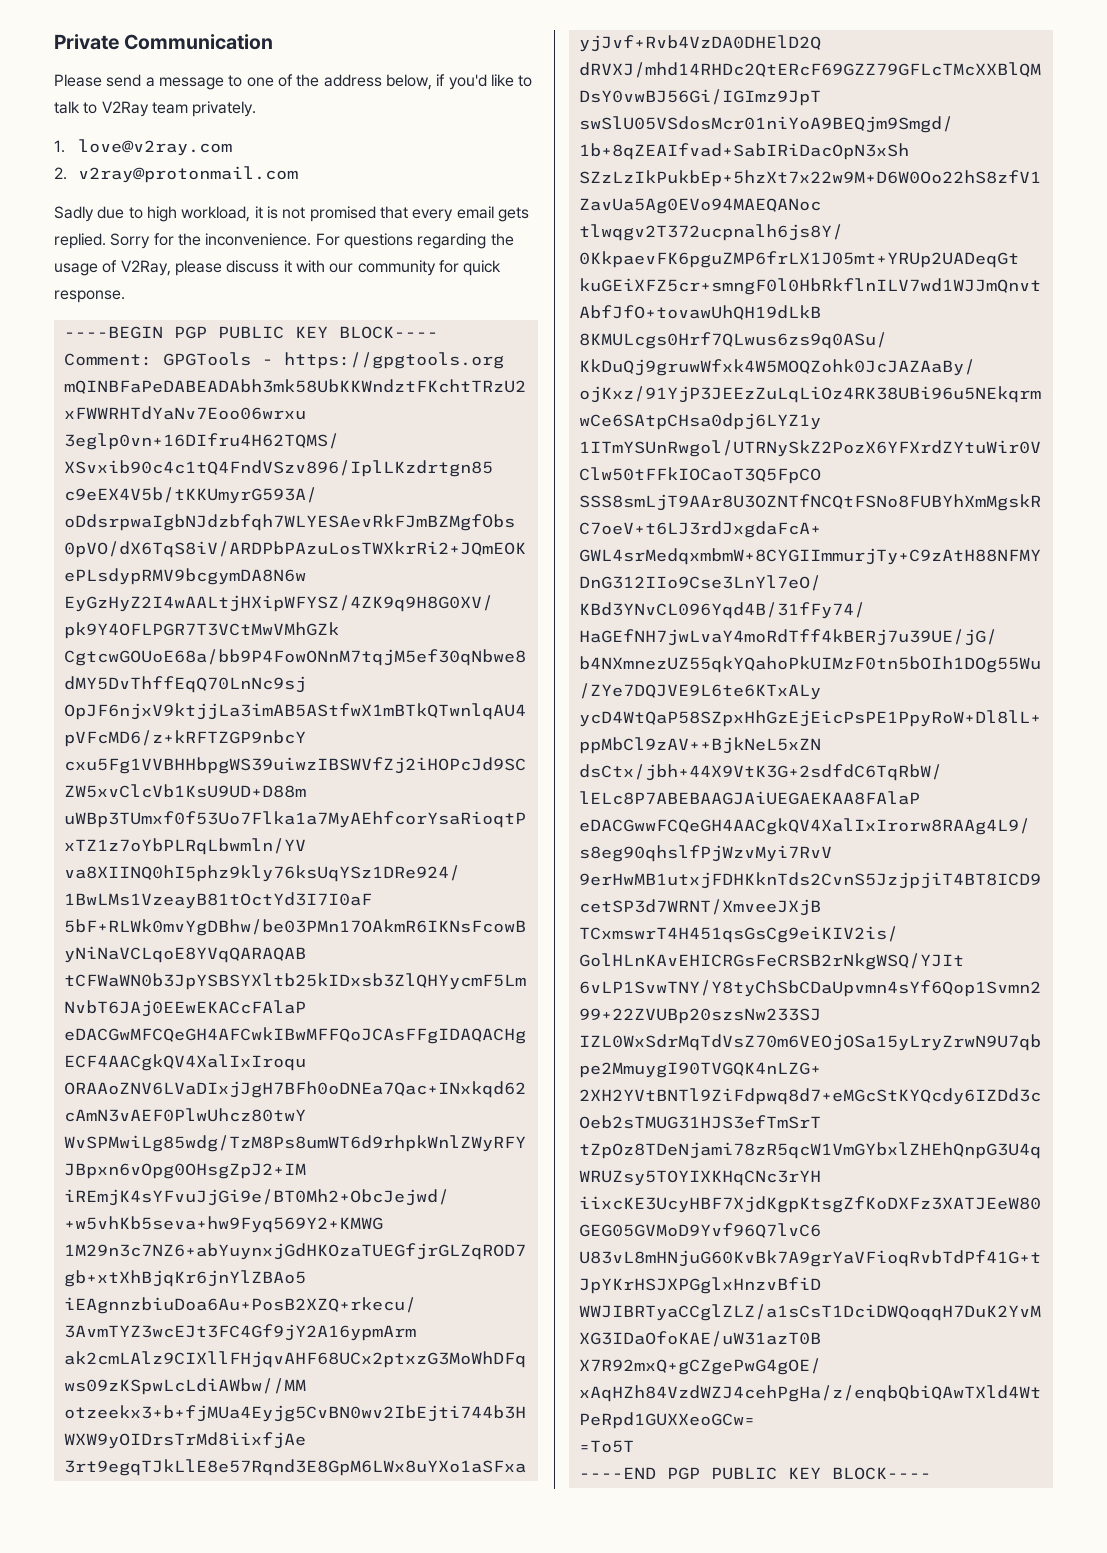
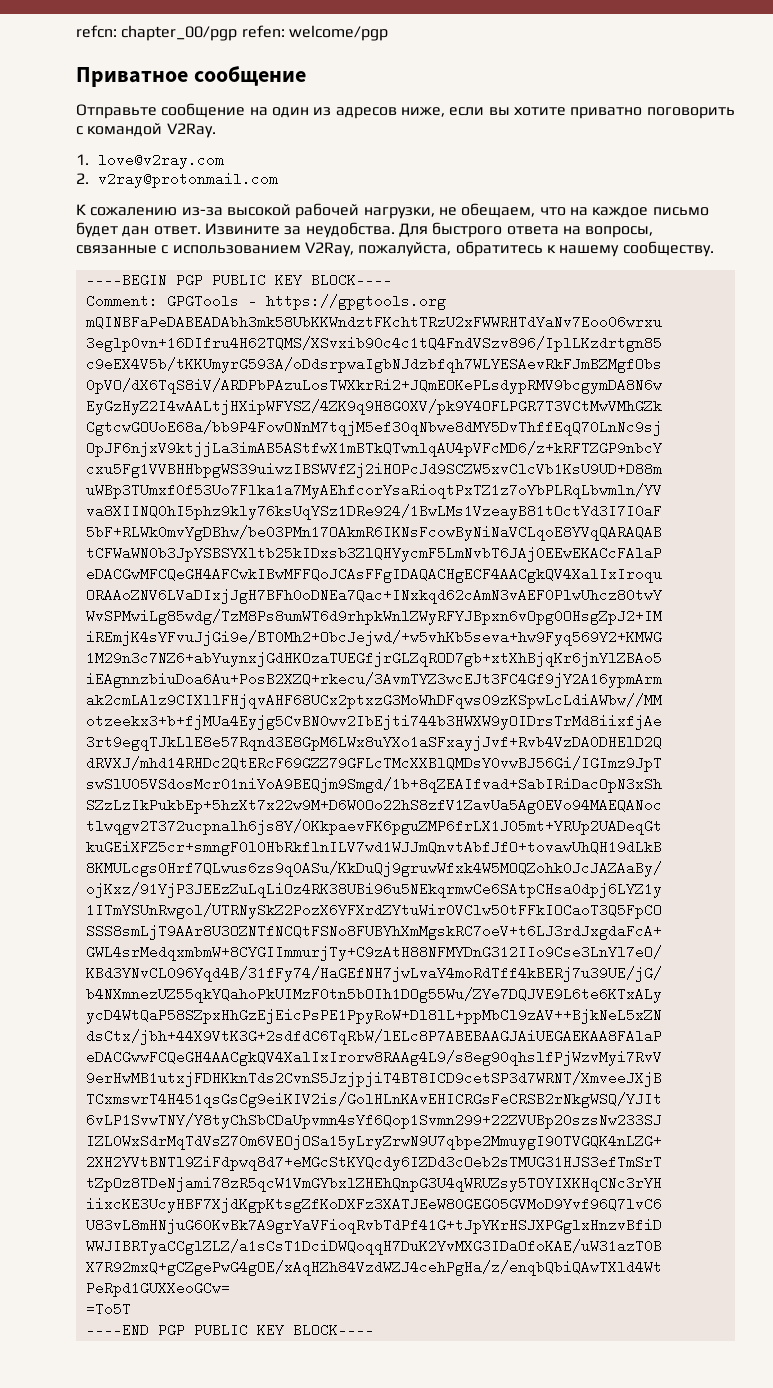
- Private Communication
- Please send a message to one of the address below, if you'd like to talk to V2Ray team privately.
+ refcn: chapter_00/pgp refen: welcome/pgp
+ Приватное сообщение
+ Отправьте сообщение на один из адресов ниже, если вы хотите приватно поговорить с командой V2Ray.
  1. love@v2ray.com
  2. v2ray@protonmail.com
- Sadly due to high workload, it is not promised that every email gets replied. Sorry for the inconvenience. For questions regarding the usage of V2Ray, please discuss it with our community for quick response.
+ К сожалению из-за высокой рабочей нагрузки, не обещаем, что на каждое письмо будет дан ответ. Извините за неудобства. Для быстрого ответа на вопросы, связанные с использованием V2Ray, пожалуйста, обратитесь к нашему сообществу.

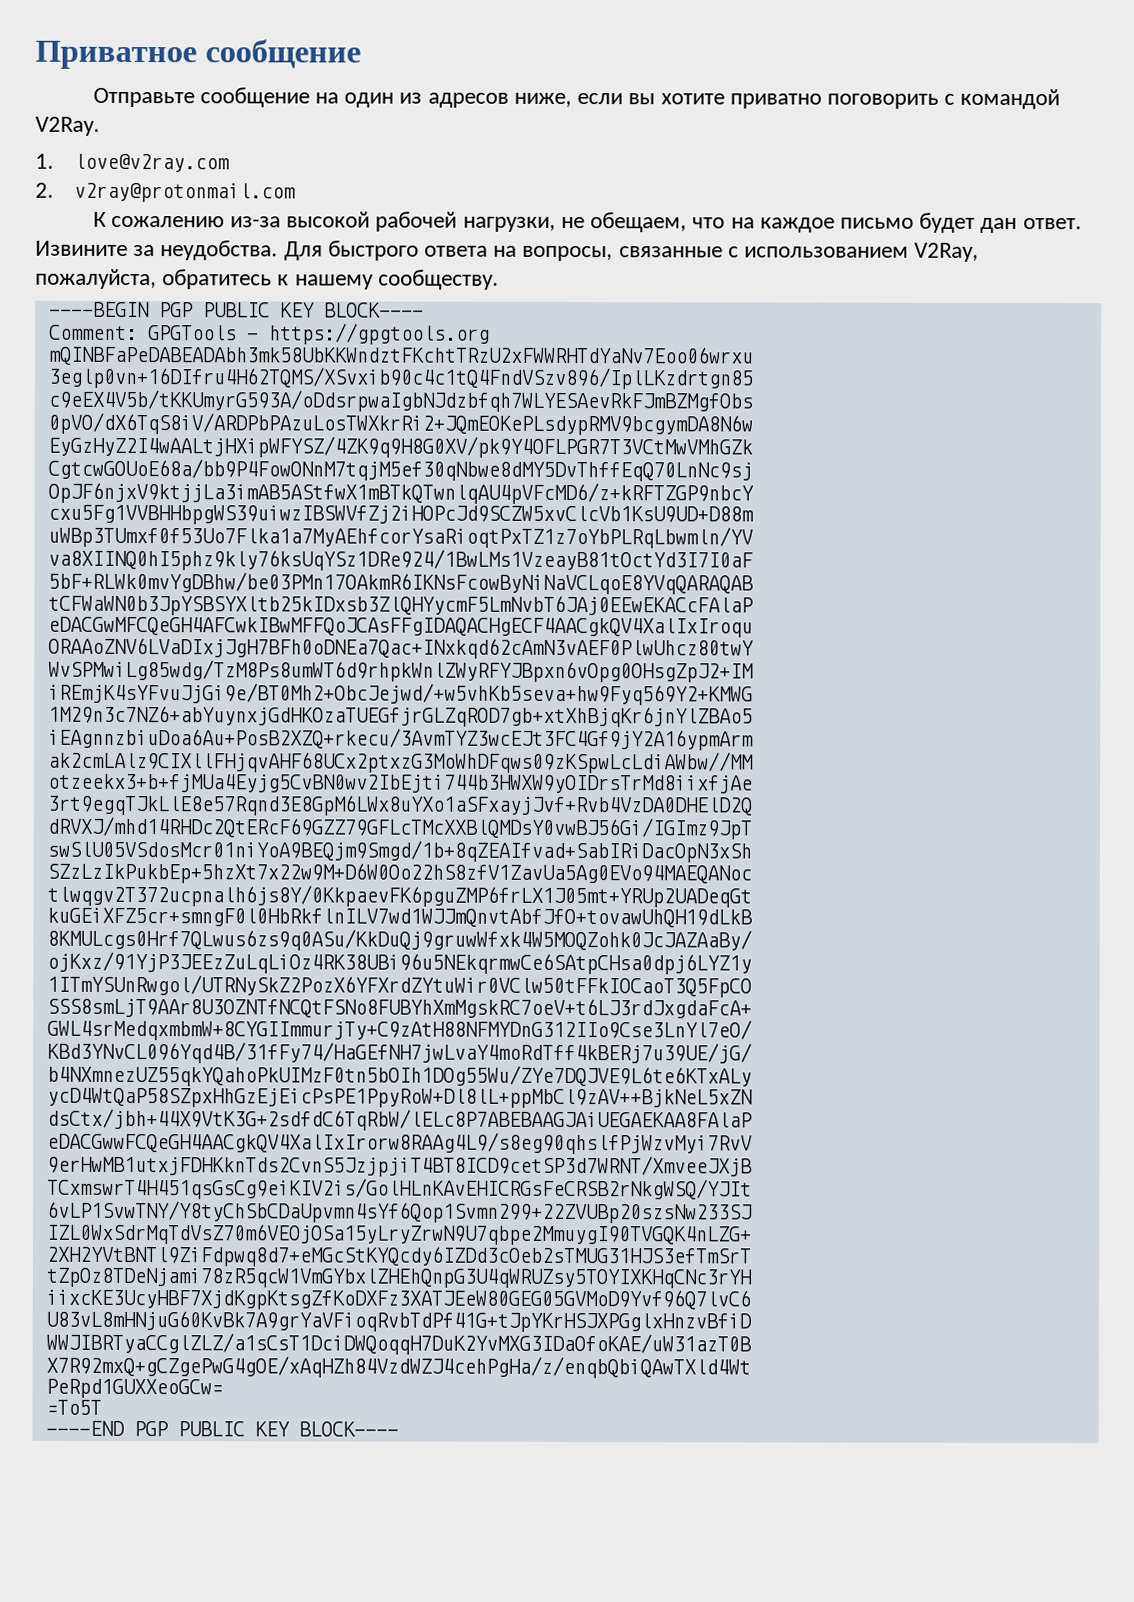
- refcn: chapter_00/pgp refen: welcome/pgp

